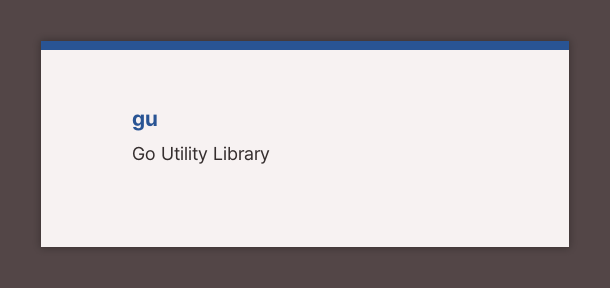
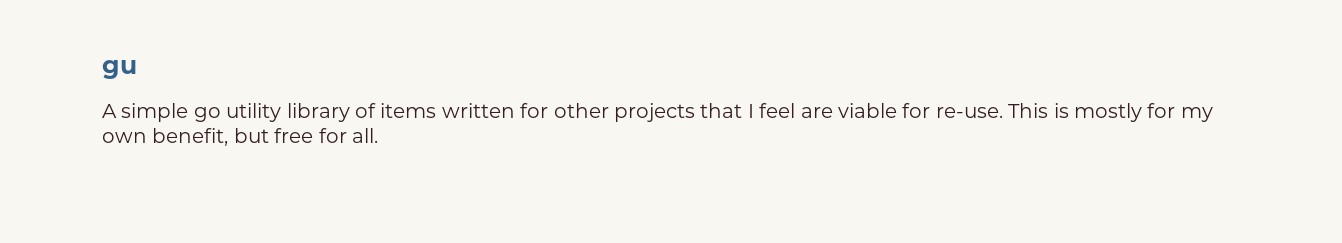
- Go Utility Library
+ A simple go utility library of items written for other projects that I feel are viable for re-use. This is mostly for my own benefit, but free for all.

